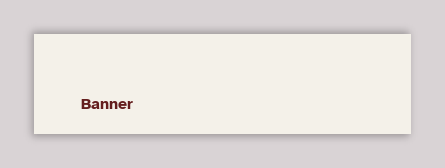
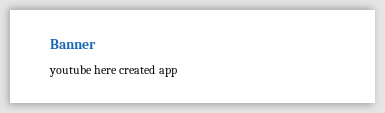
+ youtube here created app

